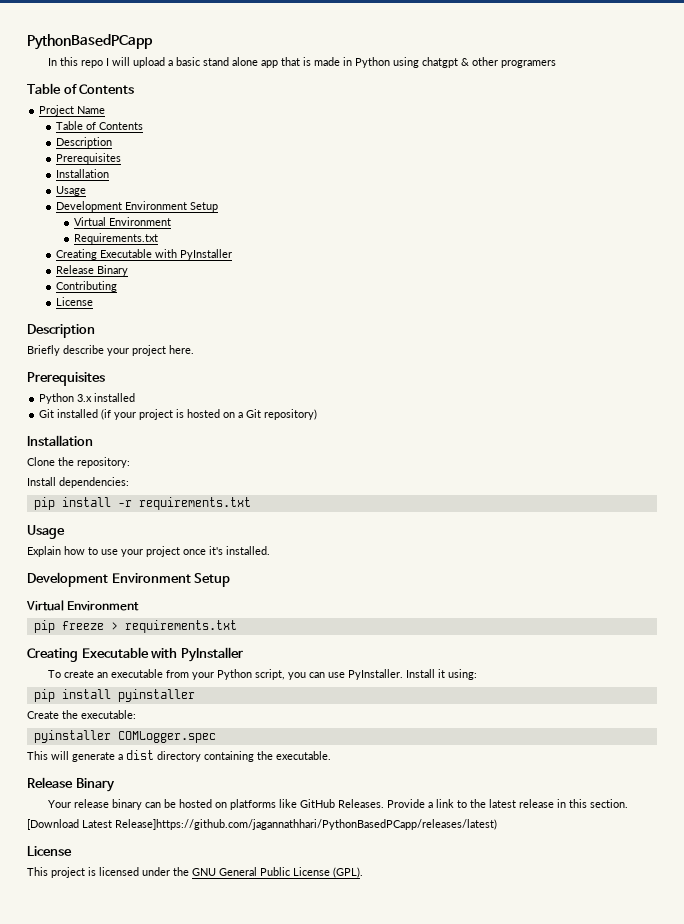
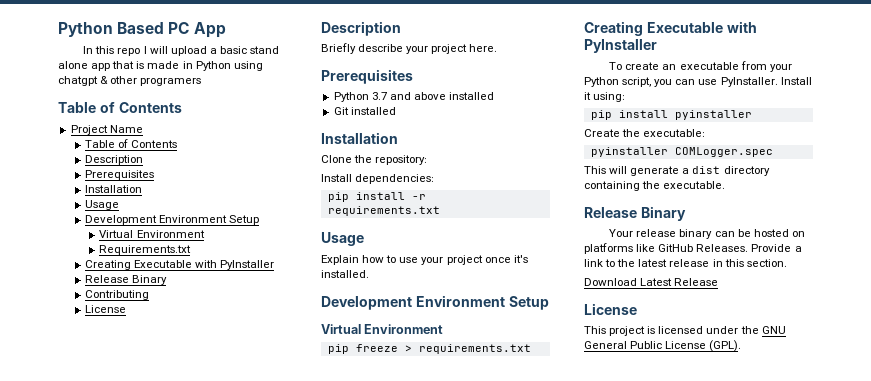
- PythonBasedPCapp
+ Python Based PC App
- Python 3.x installed
+ Python 3.7 and above installed
- Git installed (if your project is hosted on a Git repository)
+ Git installed
- [Download Latest Release]https://github.com/jagannathhari/PythonBasedPCapp/releases/latest)
+ Download Latest Release

